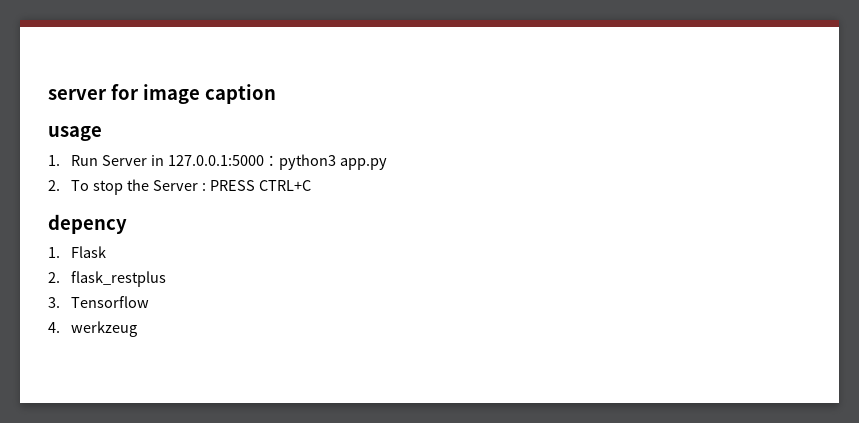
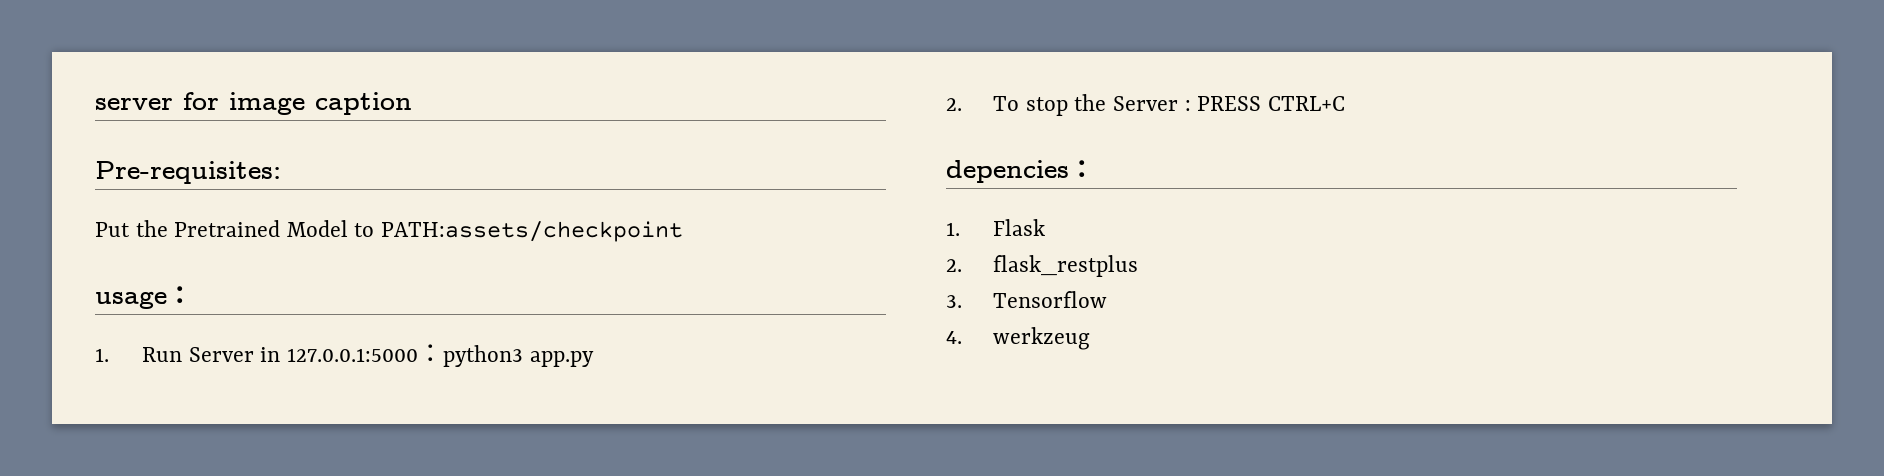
+ Pre-requisites:
+ Put the Pretrained Model to PATH:assets/checkpoint
- usage
+ usage：
- depency
+ depencies：

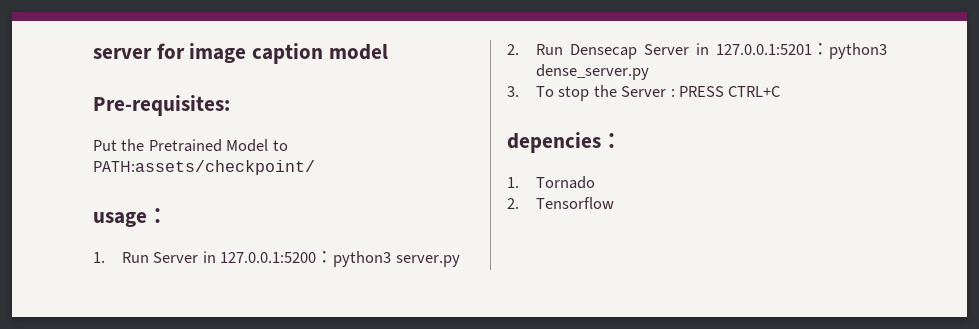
- server for image caption
+ server for image caption model
- Put the Pretrained Model to PATH:assets/checkpoint
+ Put the Pretrained Model to PATH:assets/checkpoint/
- 1. Run Server in 127.0.0.1:5000：python3 app.py
- 2. To stop the Server : PRESS CTRL+C
+ 1. Run Server in 127.0.0.1:5200：python3 server.py
+ 2. Run Densecap Server in 127.0.0.1:5201：python3 dense_server.py
+ 3. To stop the Server : PRESS CTRL+C
- 1. Flask
- 2. flask_restplus
- 3. Tensorflow
+ 1. Tornado
+ 2. Tensorflow
- 4. werkzeug

